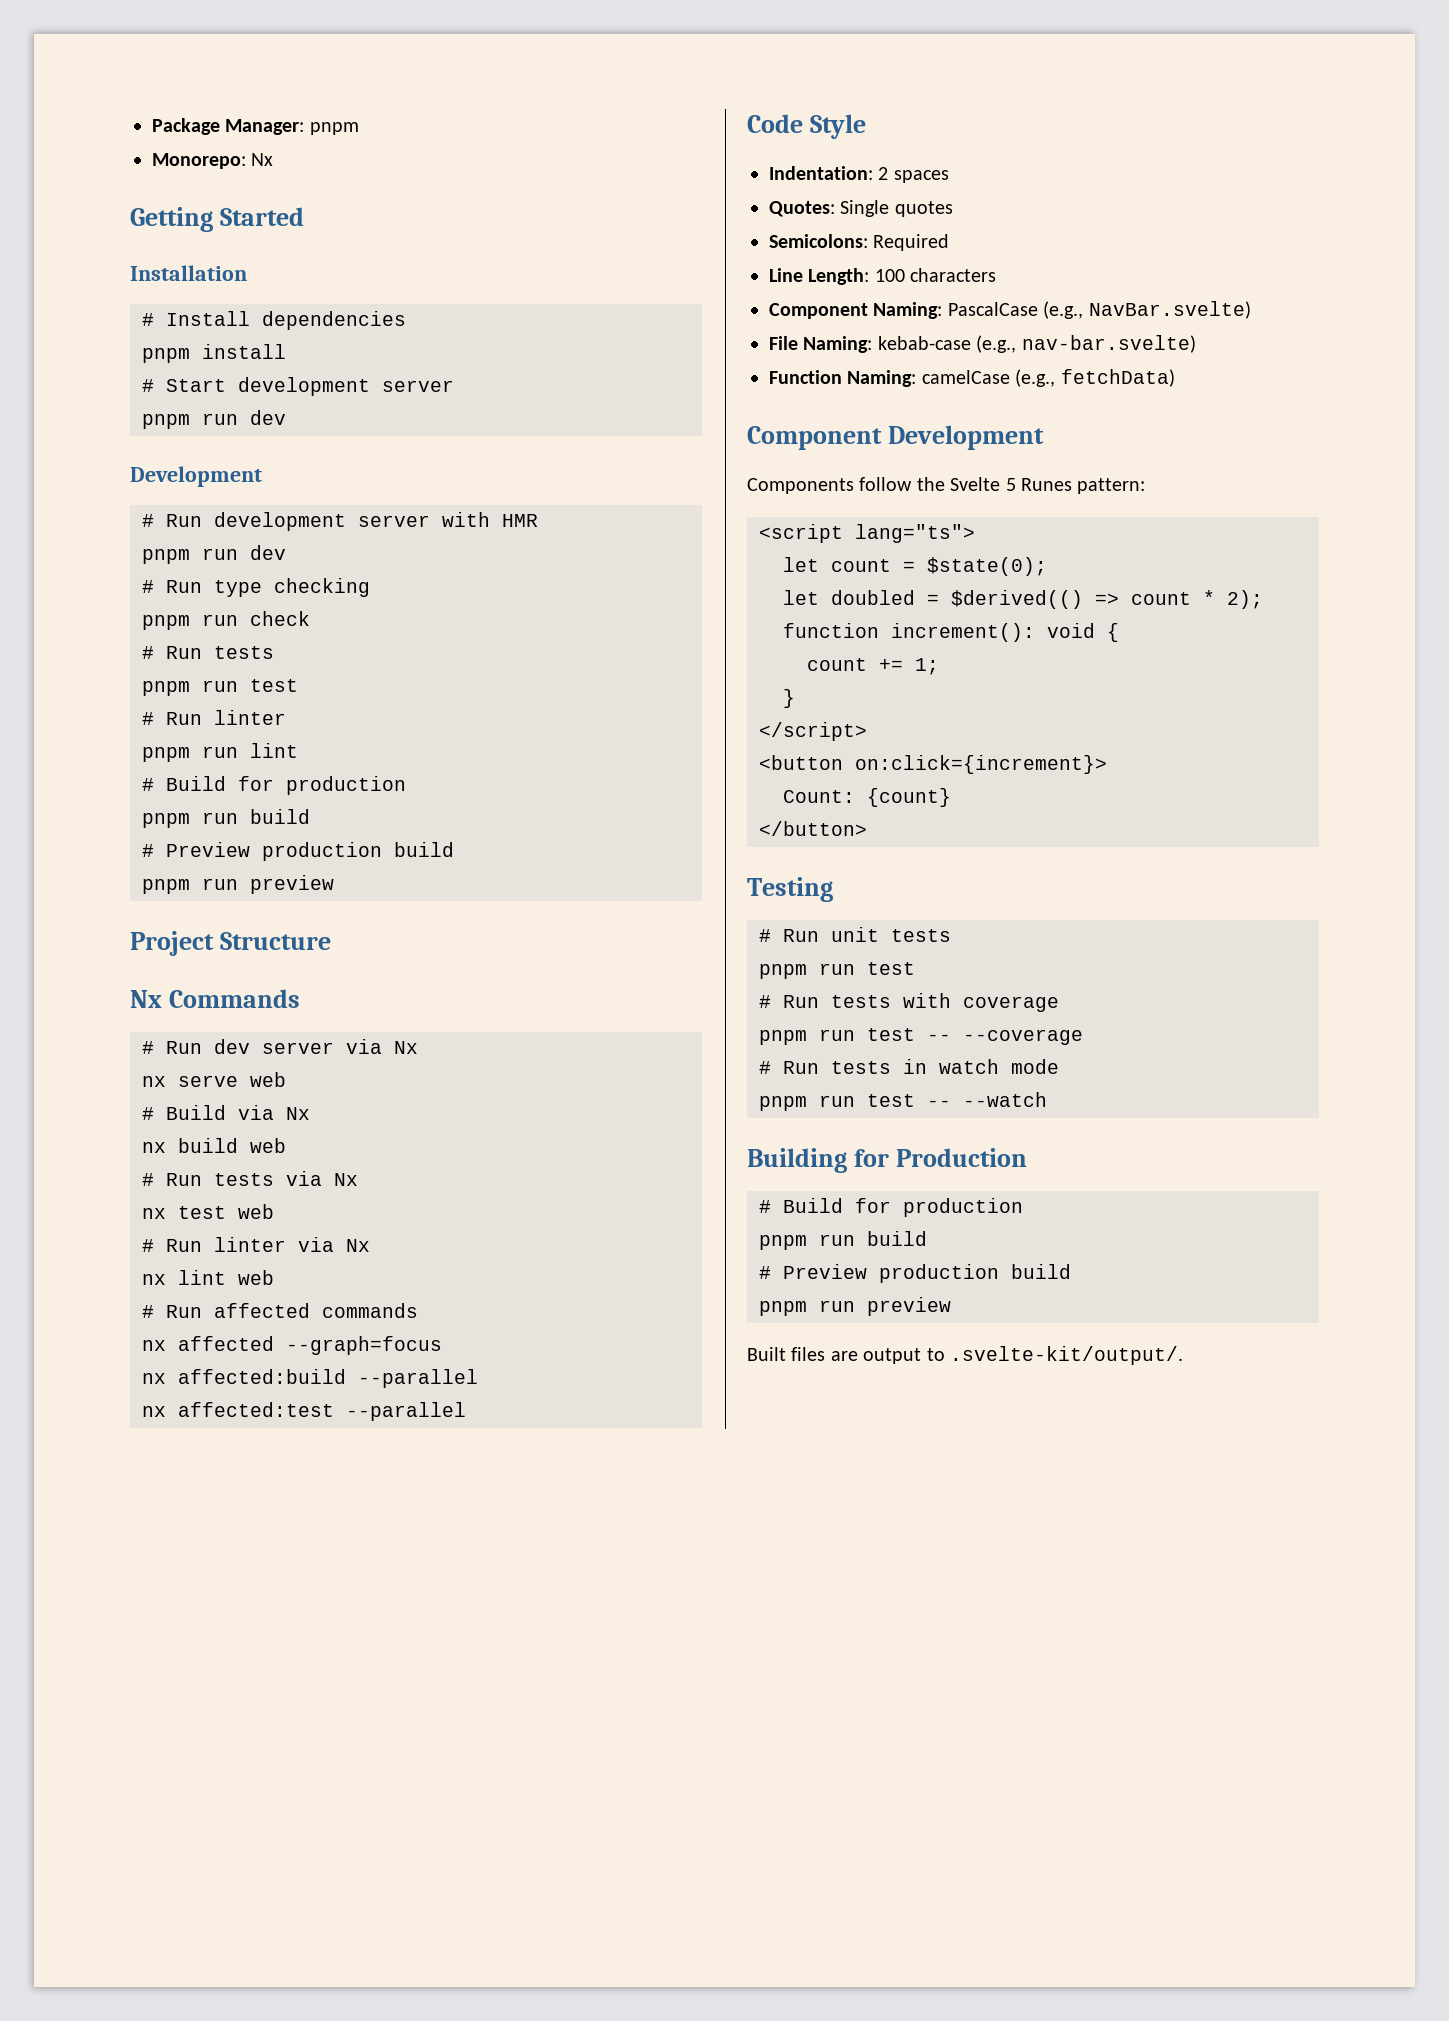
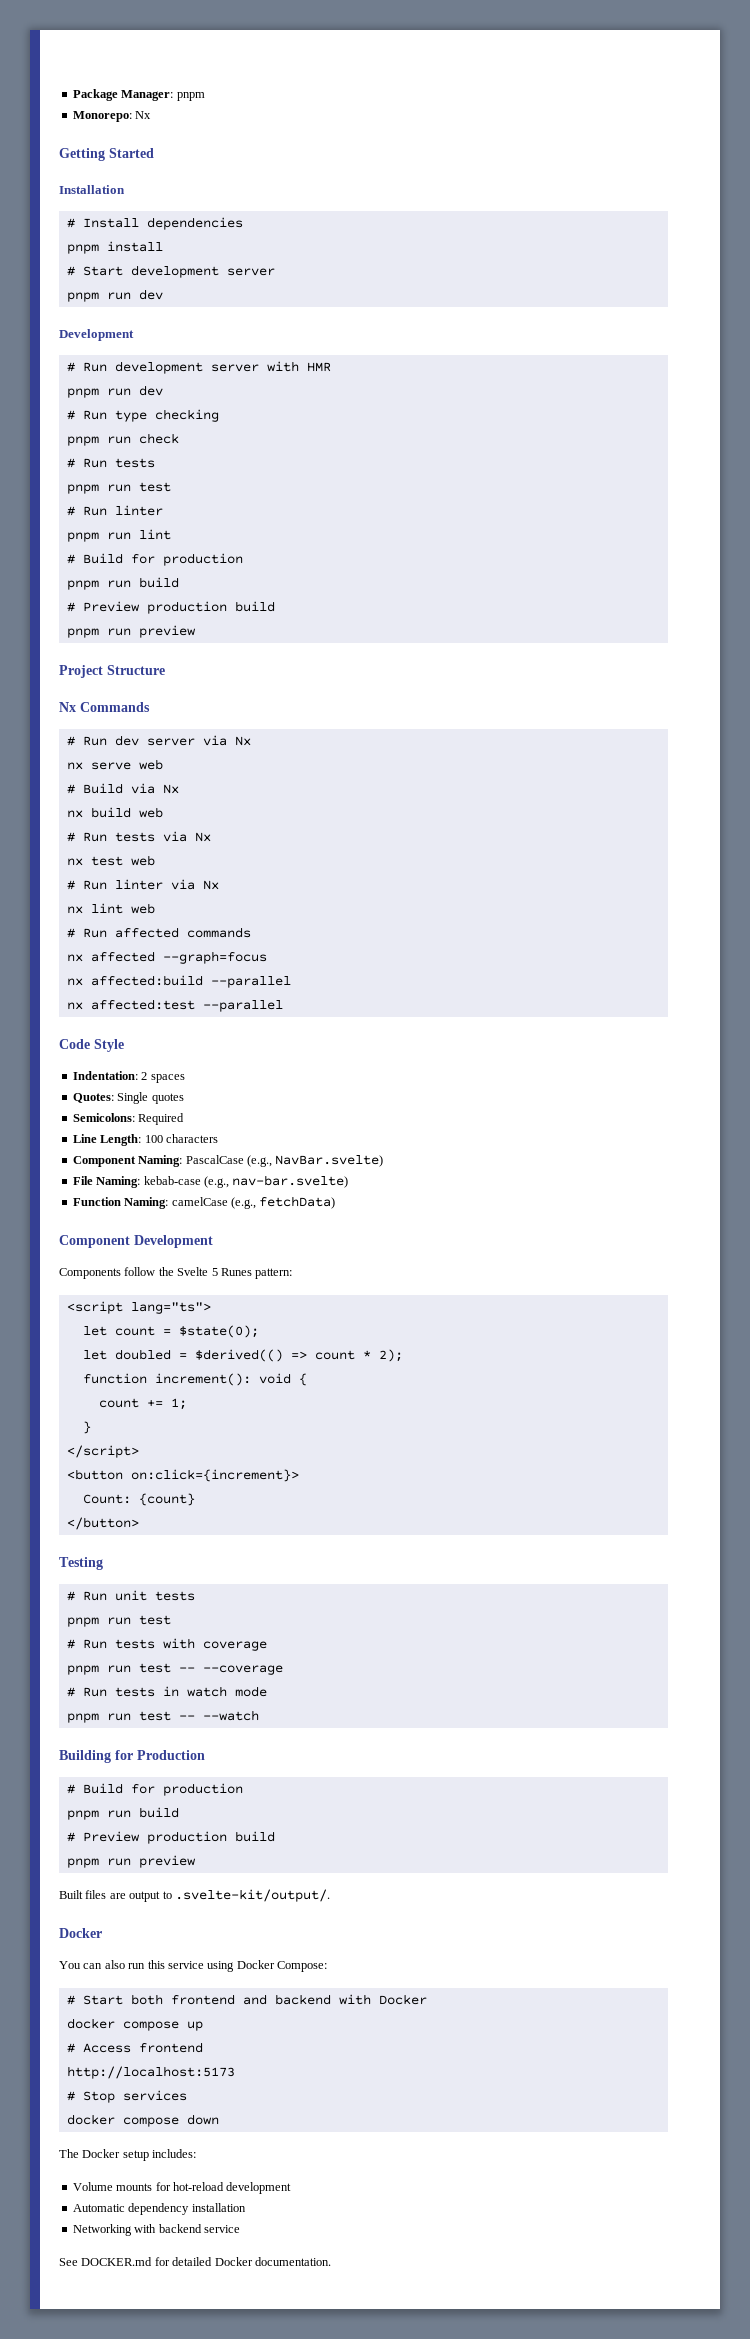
  Built files are output to .svelte-kit/output/.
+ Docker
+ You can also run this service using Docker Compose:
+ # Start both frontend and backend with Docker
+ docker compose up
+ # Access frontend
+ http://localhost:5173
+ # Stop services
+ docker compose down
+ The Docker setup includes:
+ Volume mounts for hot-reload development
+ Automatic dependency installation
+ Networking with backend service
+ See DOCKER.md for detailed Docker documentation.

